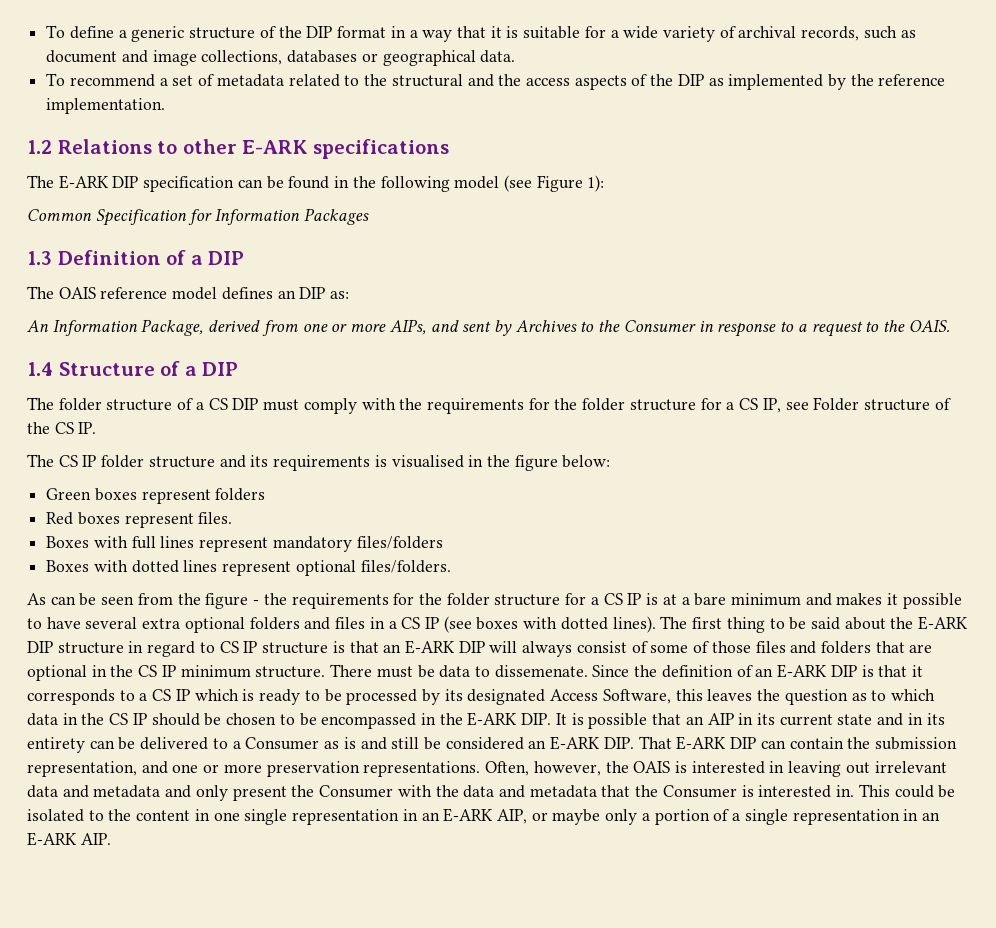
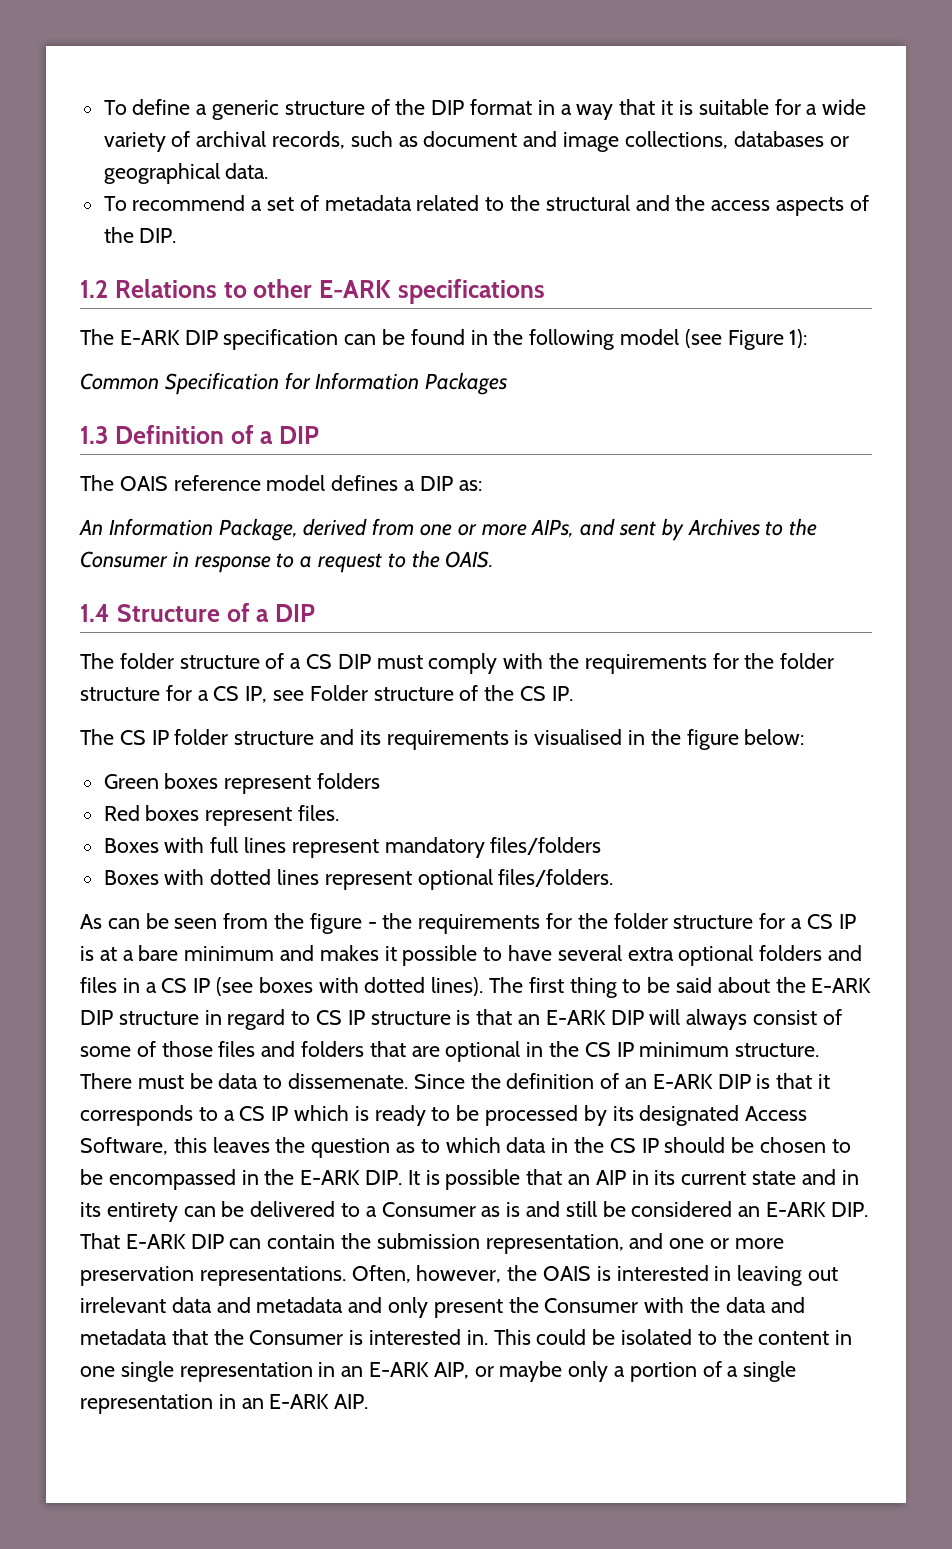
- To recommend a set of metadata related to the structural and the access aspects of the DIP as implemented by the reference implementation.
+ To recommend a set of metadata related to the structural and the access aspects of the DIP.
- The OAIS reference model defines an DIP as:
+ The OAIS reference model defines a DIP as:

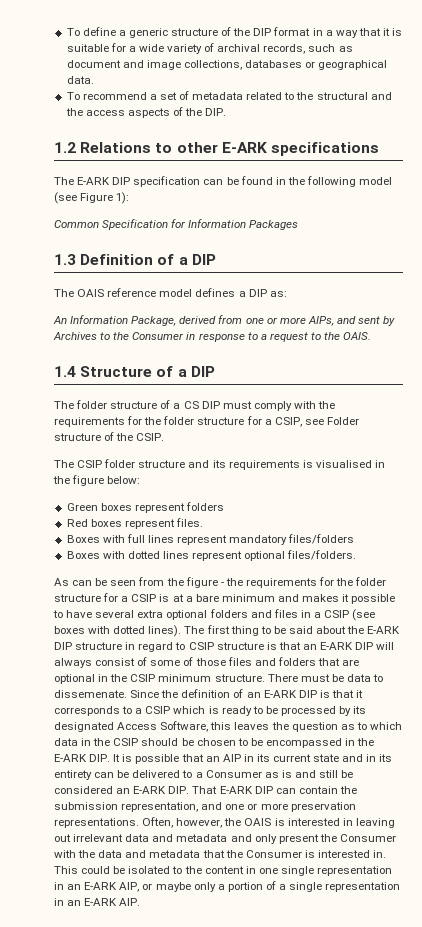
- The folder structure of a CS DIP must comply with the requirements for the folder structure for a CS IP, see Folder structure of the CS IP.
- The CS IP folder structure and its requirements is visualised in the figure below:
+ The folder structure of a CS DIP must comply with the requirements for the folder structure for a CSIP, see Folder structure of the CSIP.
+ The CSIP folder structure and its requirements is visualised in the figure below:
- As can be seen from the figure - the requirements for the folder structure for a CS IP is at a bare minimum and makes it possible to have several extra optional folders and files in a CS IP (see boxes with dotted lines).
+ As can be seen from the figure - the requirements for the folder structure for a CSIP is at a bare minimum and makes it possible to have several extra optional folders and files in a CSIP (see boxes with dotted lines).
- The first thing to be said about the E-ARK DIP structure in regard to CS IP structure is that an E-ARK DIP will always consist of some of those files and folders that are optional in the CS IP minimum structure.
+ The first thing to be said about the E-ARK DIP structure in regard to CSIP structure is that an E-ARK DIP will always consist of some of those files and folders that are optional in the CSIP minimum structure.
- Since the definition of an E-ARK DIP is that it corresponds to a CS IP which is ready to be processed by its designated Access Software, this leaves the question as to which data in the CS IP should be chosen to be encompassed in the E-ARK DIP. It is possible that an AIP in its current state and in its entirety can be delivered to a Consumer as is and still be considered an E-ARK DIP. That E-ARK DIP can contain the submission representation, and one or more preservation representations.
+ Since the definition of an E-ARK DIP is that it corresponds to a CSIP which is ready to be processed by its designated Access Software, this leaves the question as to which data in the CSIP should be chosen to be encompassed in the E-ARK DIP. It is possible that an AIP in its current state and in its entirety can be delivered to a Consumer as is and still be considered an E-ARK DIP. That E-ARK DIP can contain the submission representation, and one or more preservation representations.

